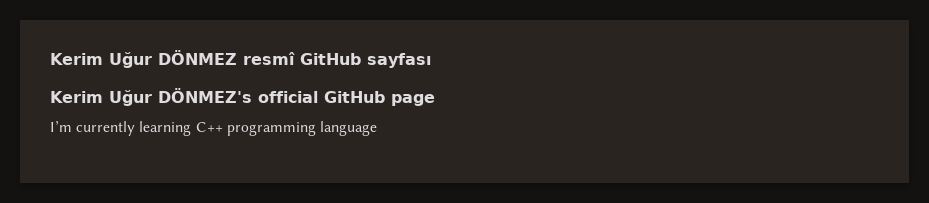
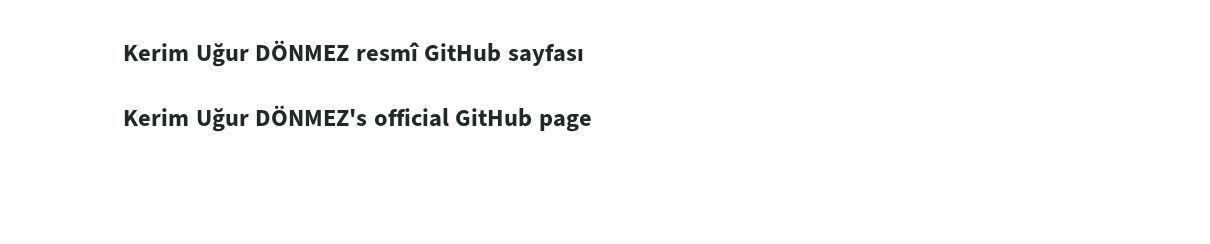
- I’m currently learning C++ programming language

